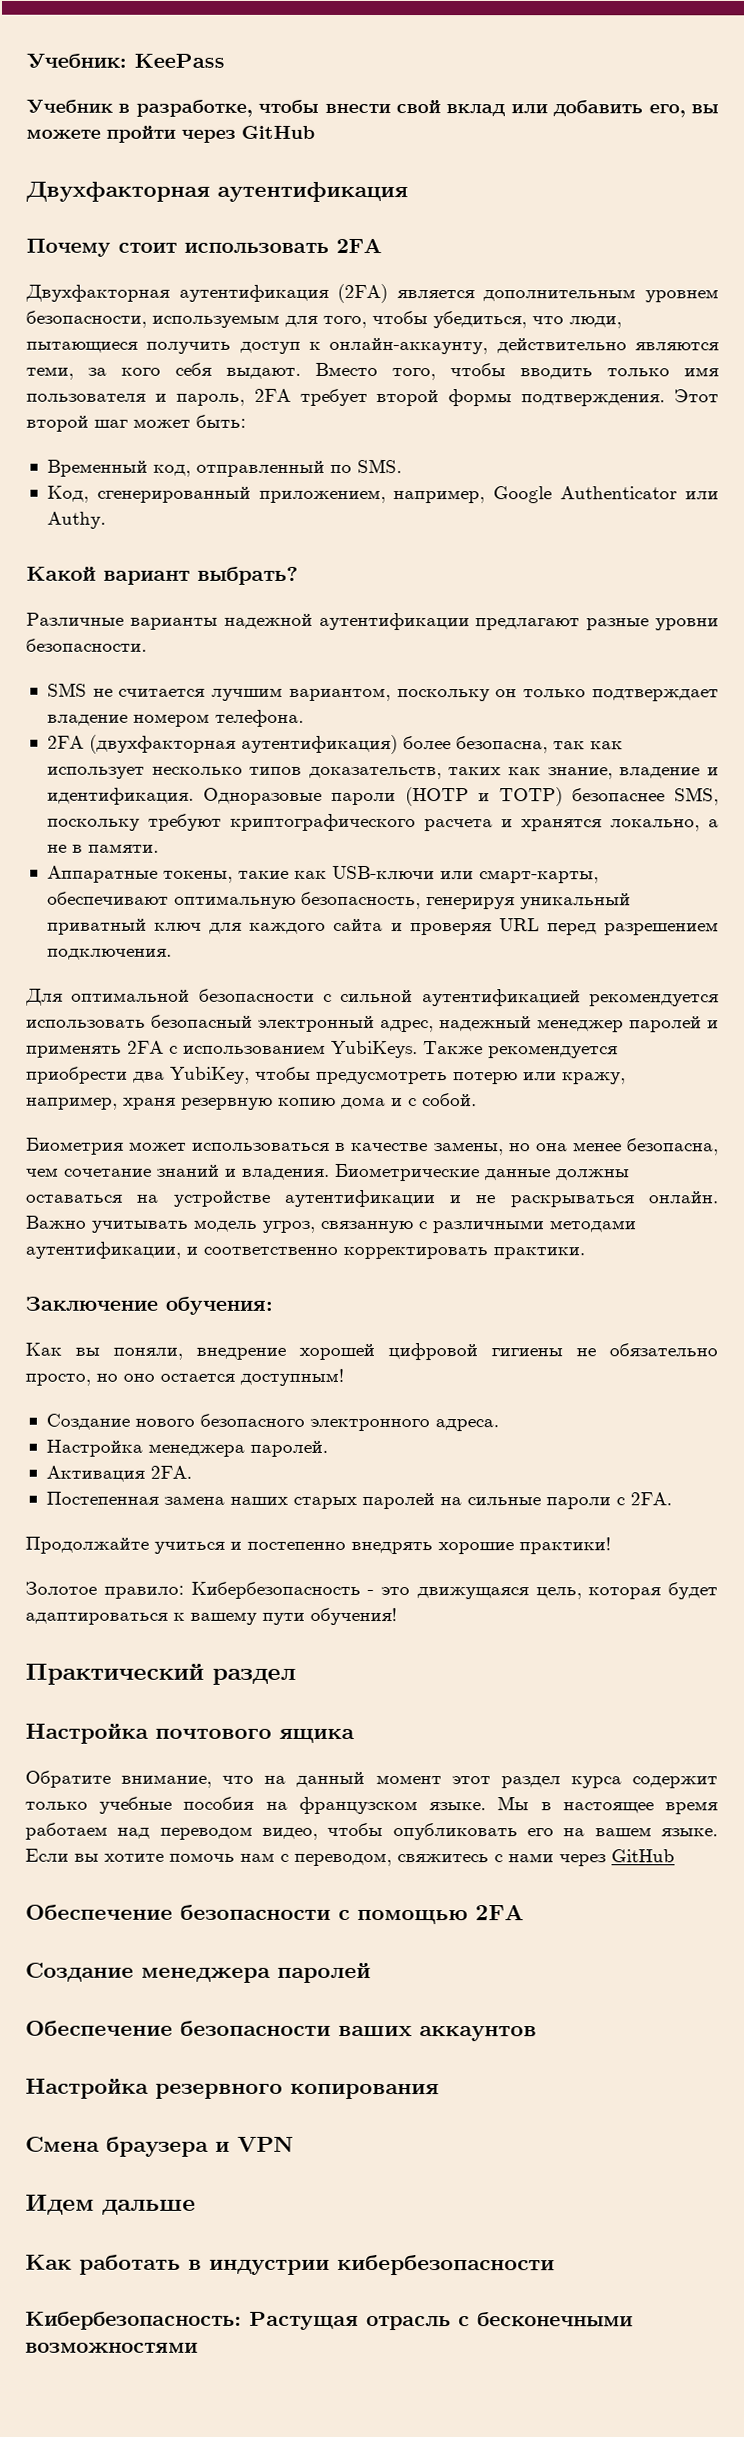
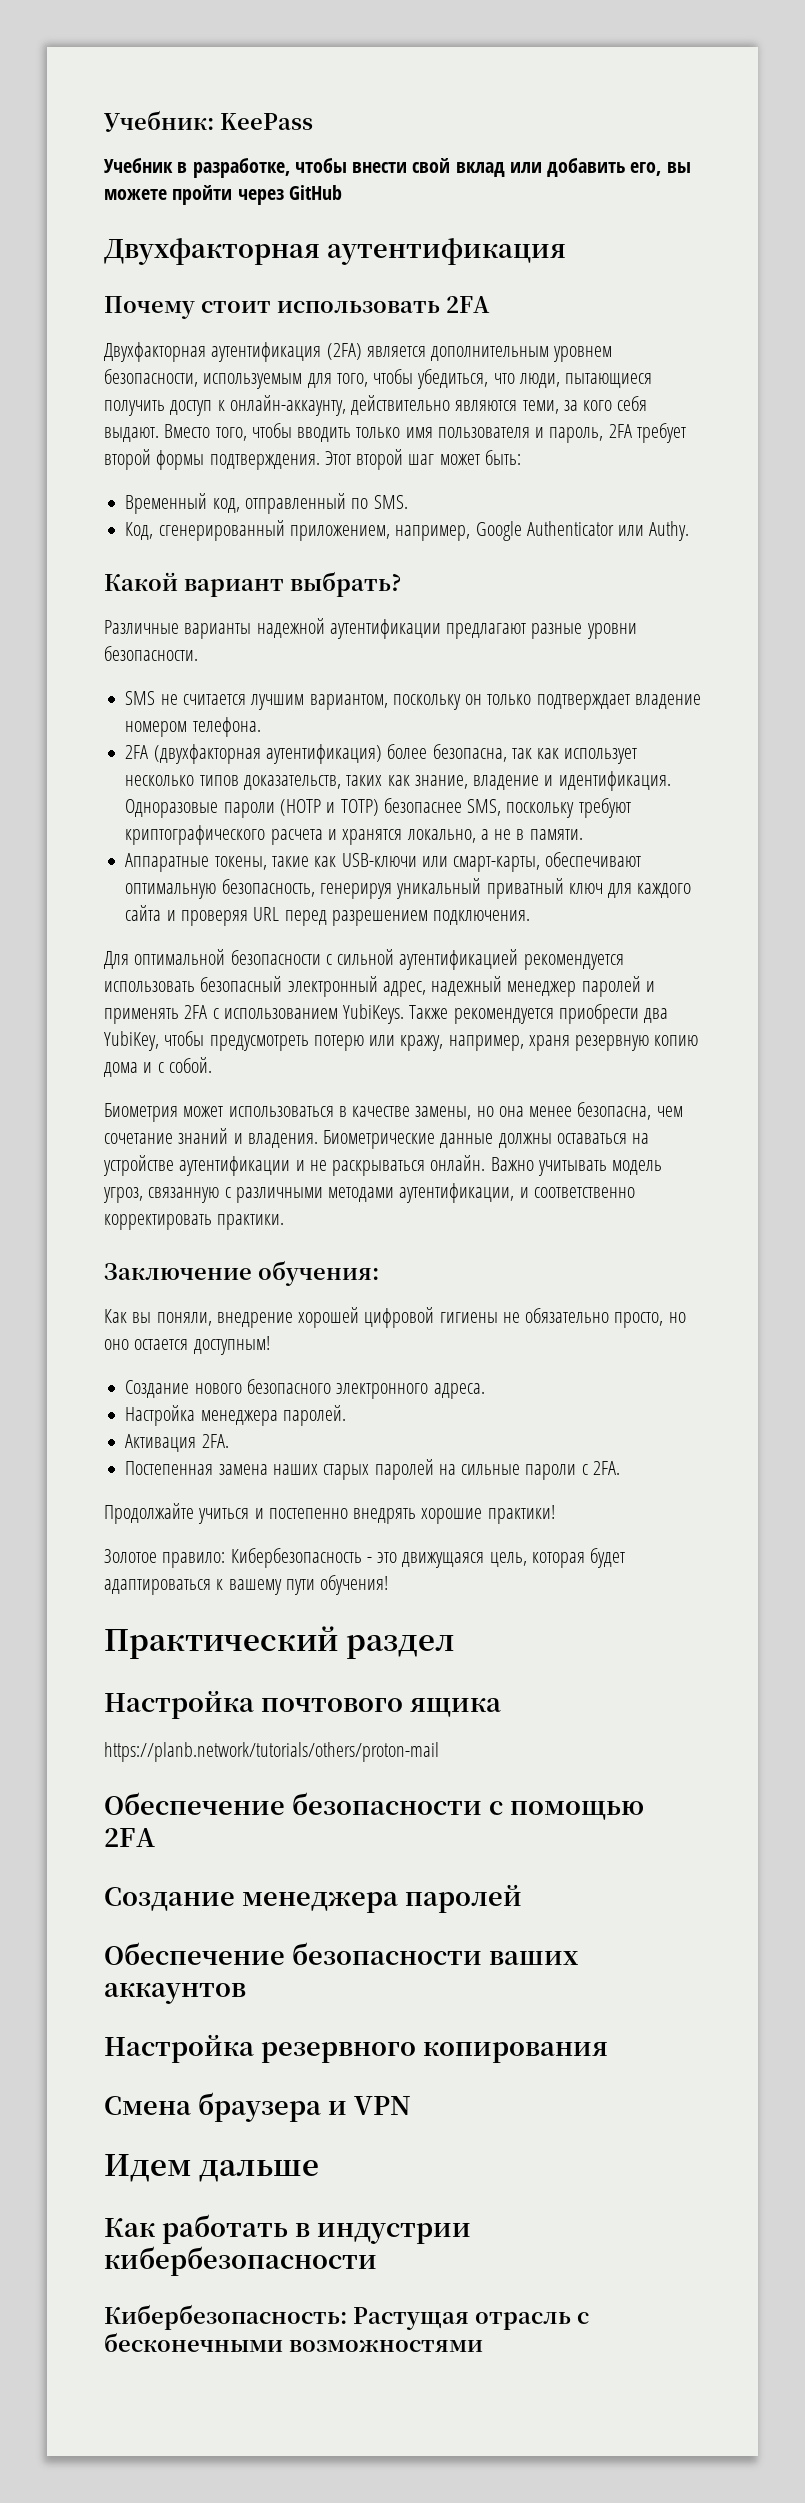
- Обратите внимание, что на данный момент этот раздел курса содержит только учебные пособия на французском языке. Мы в настоящее время работаем над переводом видео, чтобы опубликовать его на вашем языке. Если вы хотите помочь нам с переводом, свяжитесь с нами через GitHub
+ https://planb.network/tutorials/others/proton-mail

